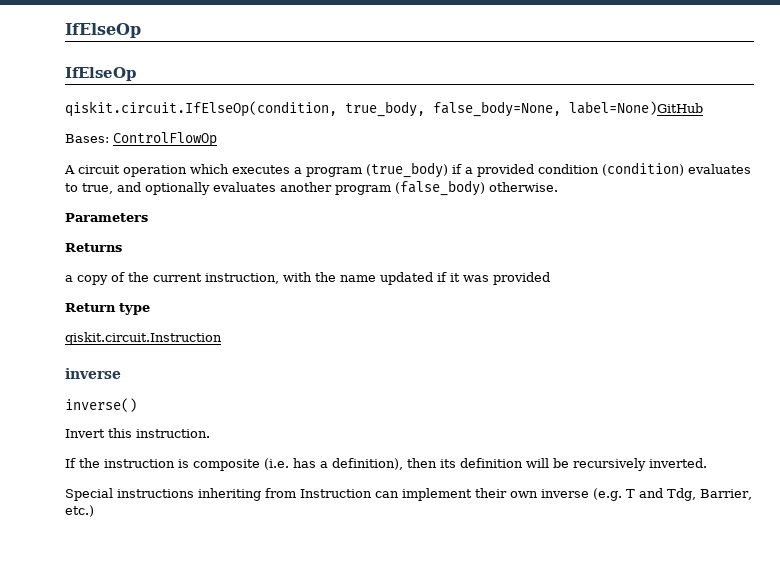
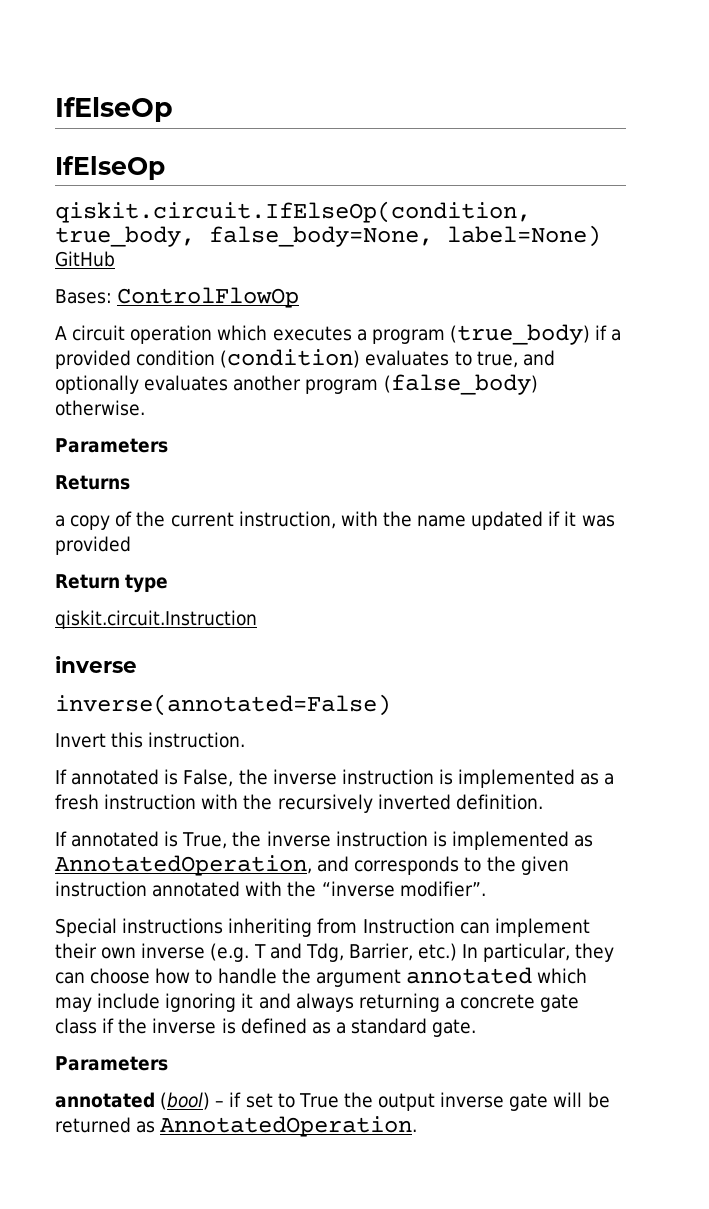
- qiskit.circuit.IfElseOp(condition, true_body, false_body=None, label=None)GitHub
+ qiskit.circuit.IfElseOp(condition, true_body, false_body=None, label=None) GitHub
- inverse()
+ inverse(annotated=False)
- If the instruction is composite (i.e. has a definition), then its definition will be recursively inverted.
+ If annotated is False, the inverse instruction is implemented as a fresh instruction with the recursively inverted definition.
+ If annotated is True, the inverse instruction is implemented as AnnotatedOperation, and corresponds to the given instruction annotated with the “inverse modifier”.
- Special instructions inheriting from Instruction can implement their own inverse (e.g. T and Tdg, Barrier, etc.)
+ Special instructions inheriting from Instruction can implement their own inverse (e.g. T and Tdg, Barrier, etc.) In particular, they can choose how to handle the argument annotated which may include ignoring it and always returning a concrete gate class if the inverse is defined as a standard gate.
+ Parameters
+ annotated (bool) – if set to True the output inverse gate will be returned as AnnotatedOperation.

